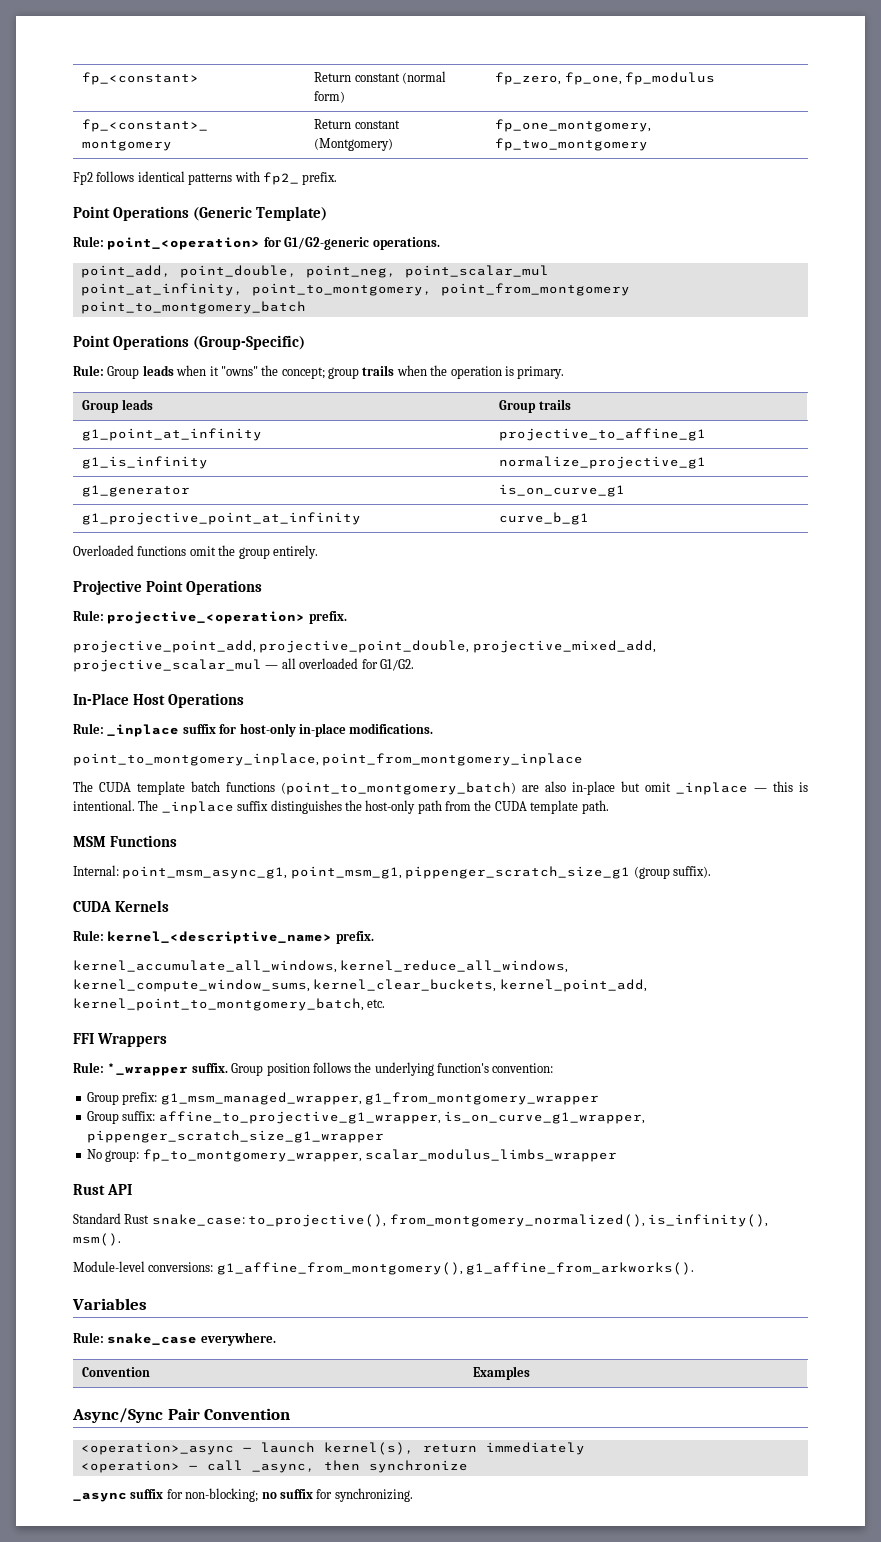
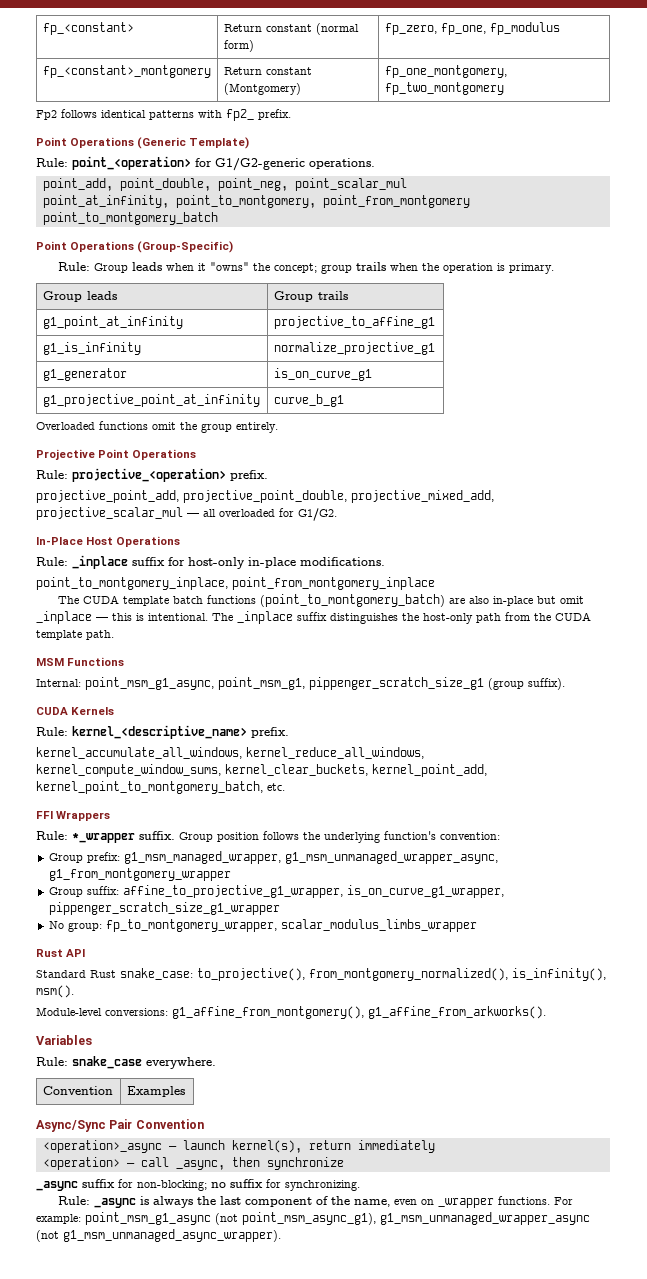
- Internal: point_msm_async_g1, point_msm_g1, pippenger_scratch_size_g1 (group suffix).
+ Internal: point_msm_g1_async, point_msm_g1, pippenger_scratch_size_g1 (group suffix).
- Group prefix: g1_msm_managed_wrapper, g1_from_montgomery_wrapper
+ Group prefix: g1_msm_managed_wrapper, g1_msm_unmanaged_wrapper_async, g1_from_montgomery_wrapper
+ Rule: _async is always the last component of the name, even on _wrapper functions. For example: point_msm_g1_async (not point_msm_async_g1), g1_msm_unmanaged_wrapper_async (not g1_msm_unmanaged_async_wrapper).

